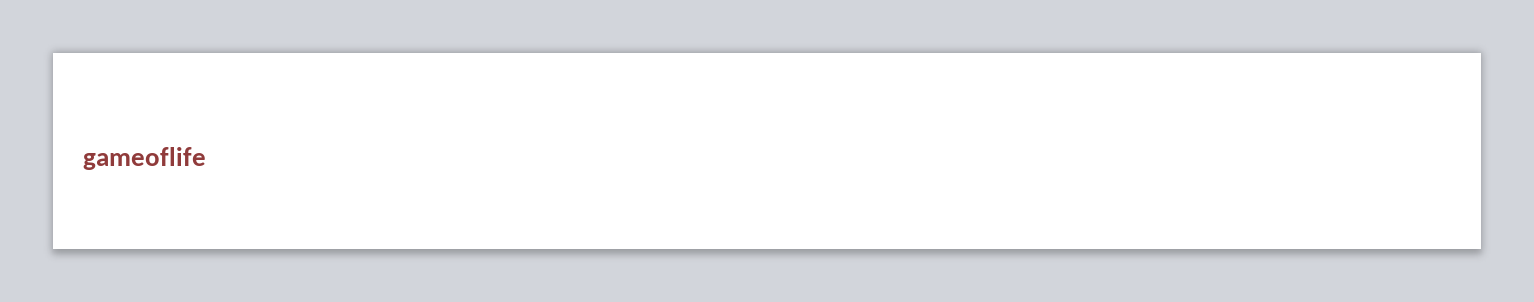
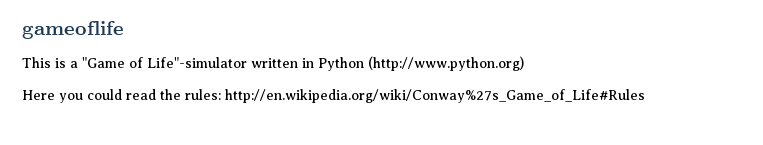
+ This is a "Game of Life"-simulator written in Python (http://www.python.org)
+ Here you could read the rules: http://en.wikipedia.org/wiki/Conway%27s_Game_of_Life#Rules

